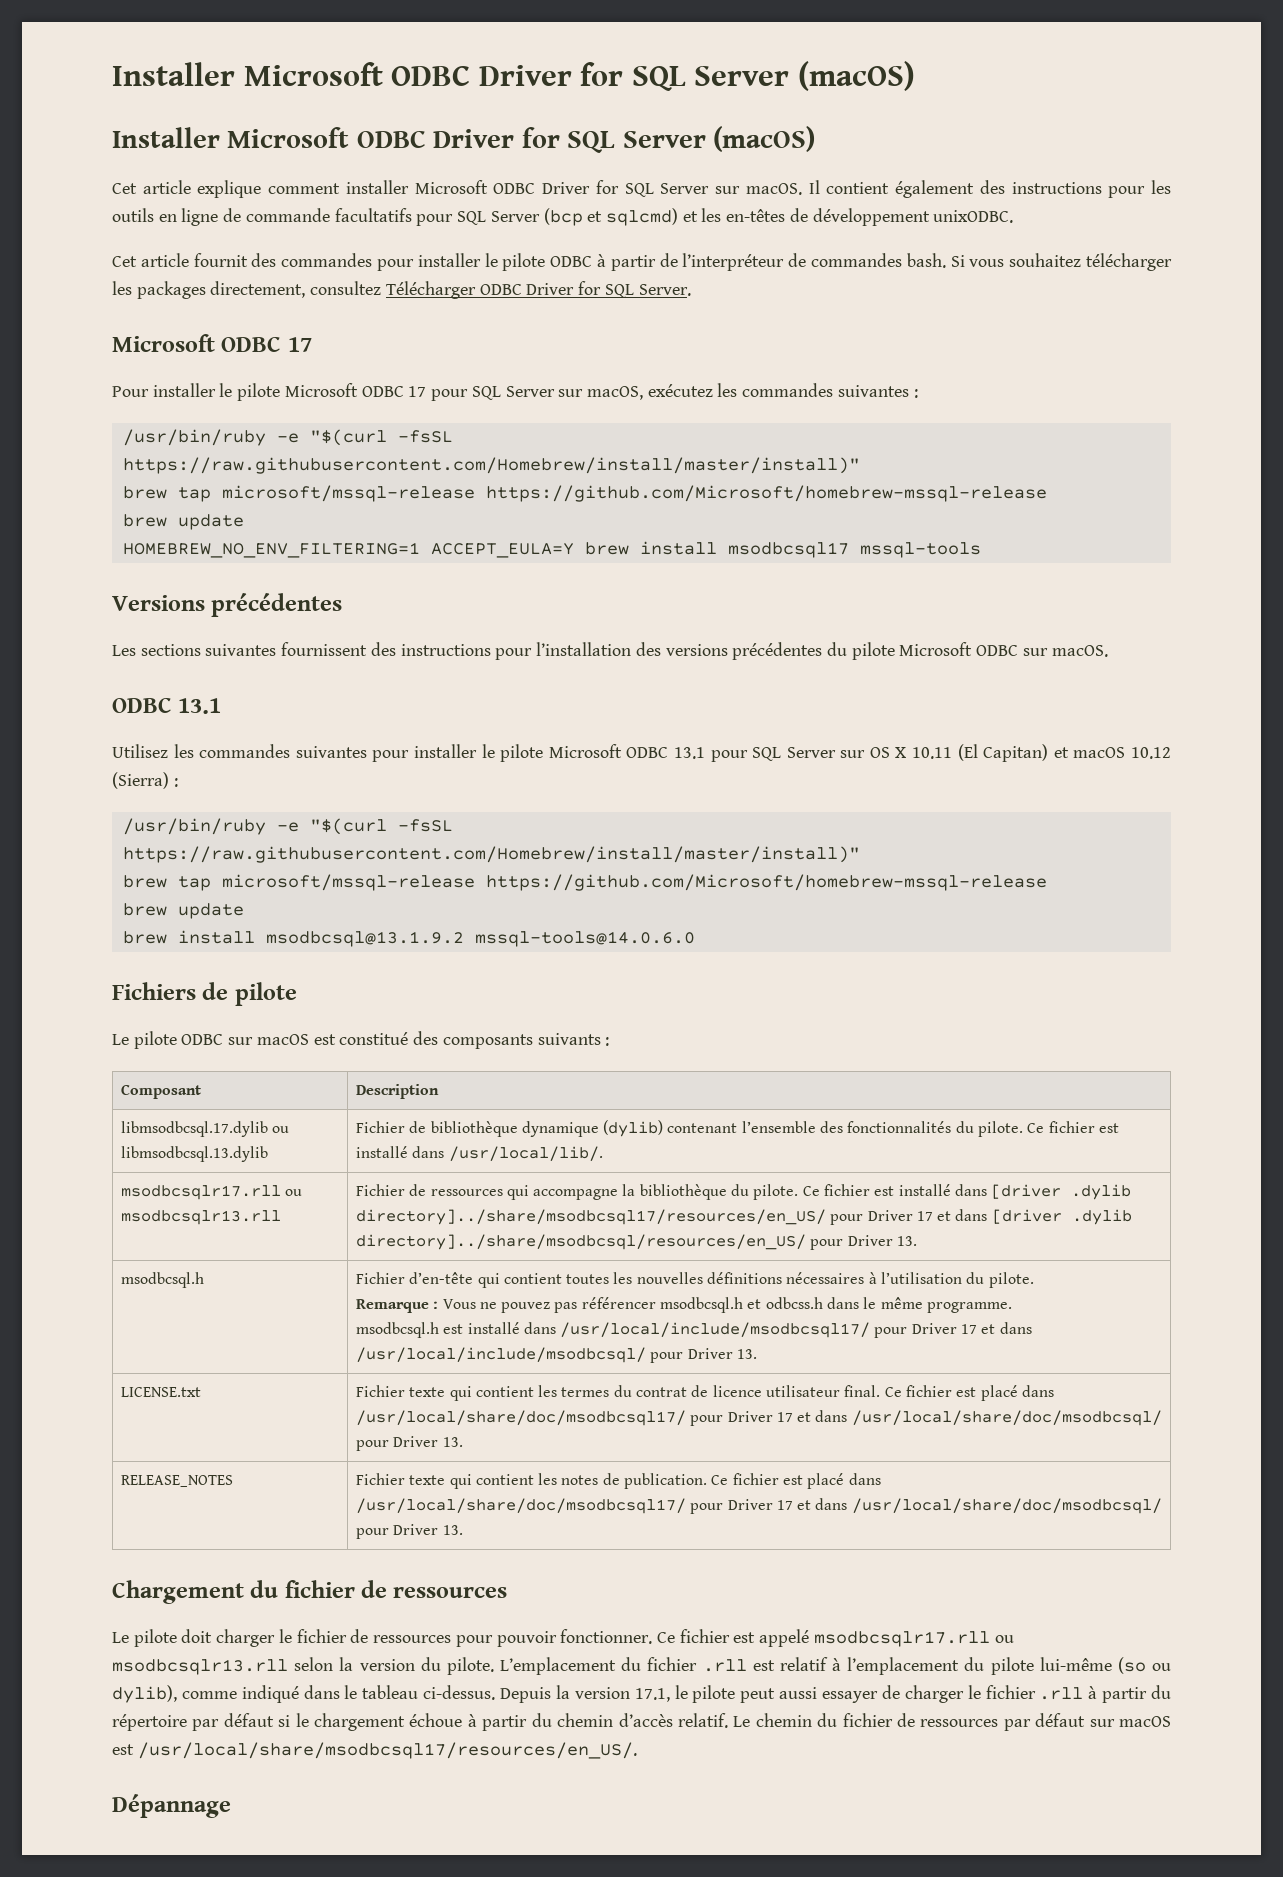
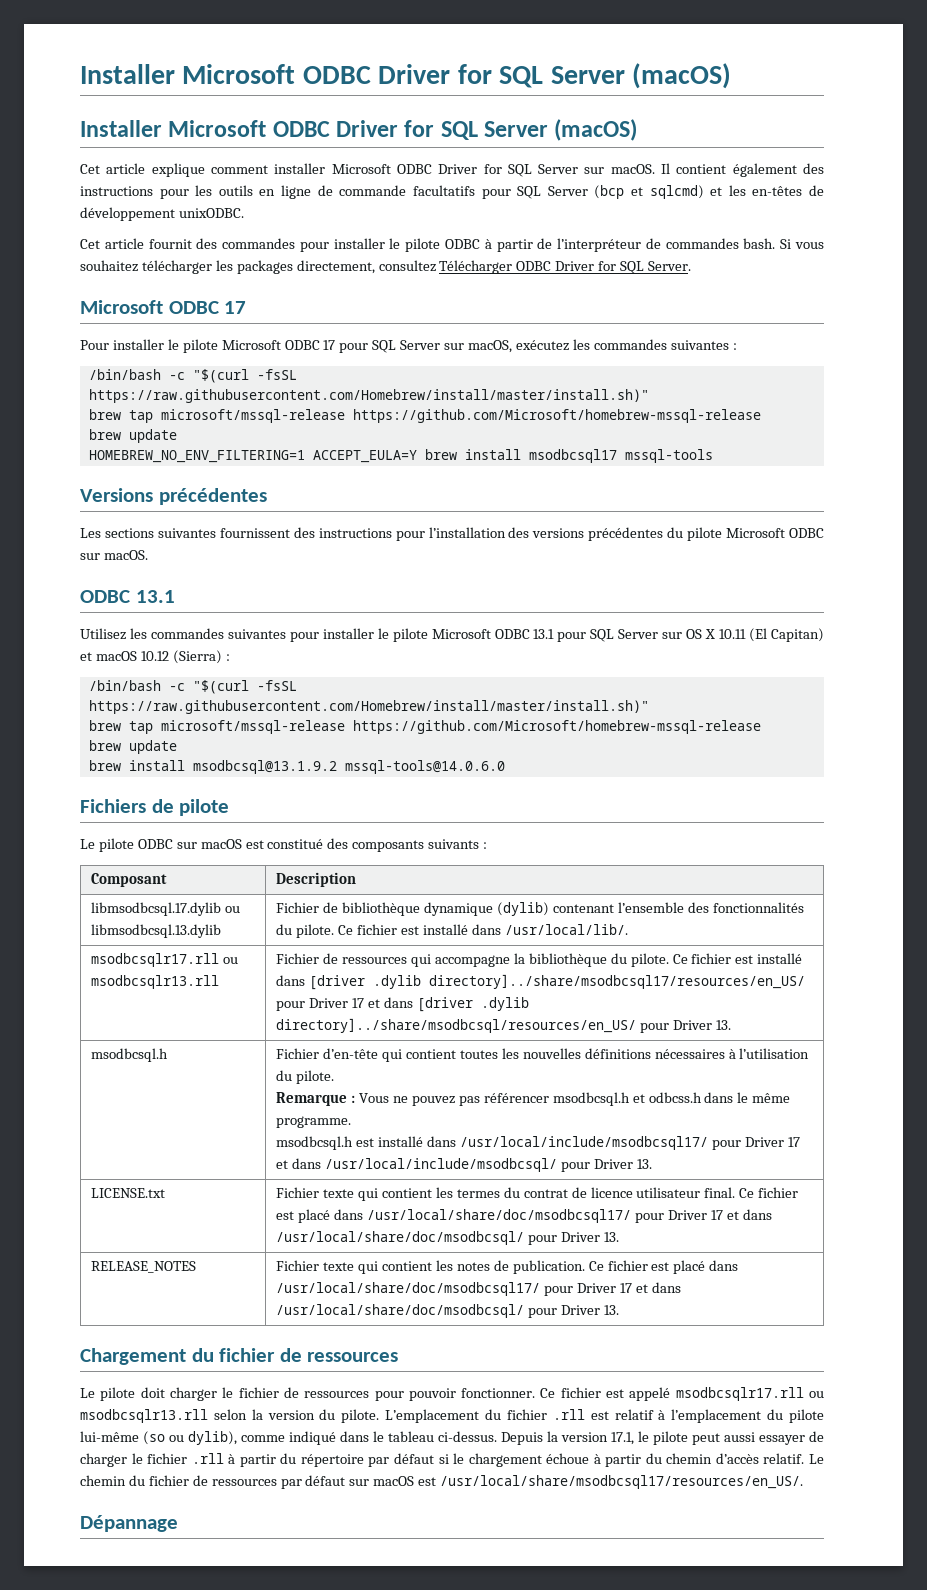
  Pour installer le pilote Microsoft ODBC 17 pour SQL Server sur macOS, exécutez les commandes suivantes :
- /usr/bin/ruby -e "$(curl -fsSL https://raw.githubusercontent.com/Homebrew/install/master/install)"
+ /bin/bash -c "$(curl -fsSL https://raw.githubusercontent.com/Homebrew/install/master/install.sh)"
  Utilisez les commandes suivantes pour installer le pilote Microsoft ODBC 13.1 pour SQL Server sur OS X 10.11 (El Capitan) et macOS 10.12 (Sierra) :
- /usr/bin/ruby -e "$(curl -fsSL https://raw.githubusercontent.com/Homebrew/install/master/install)"
+ /bin/bash -c "$(curl -fsSL https://raw.githubusercontent.com/Homebrew/install/master/install.sh)"

